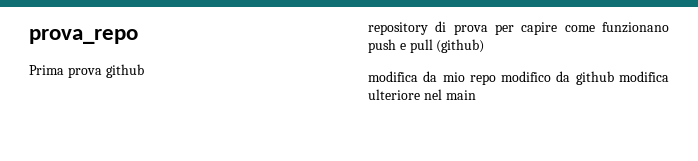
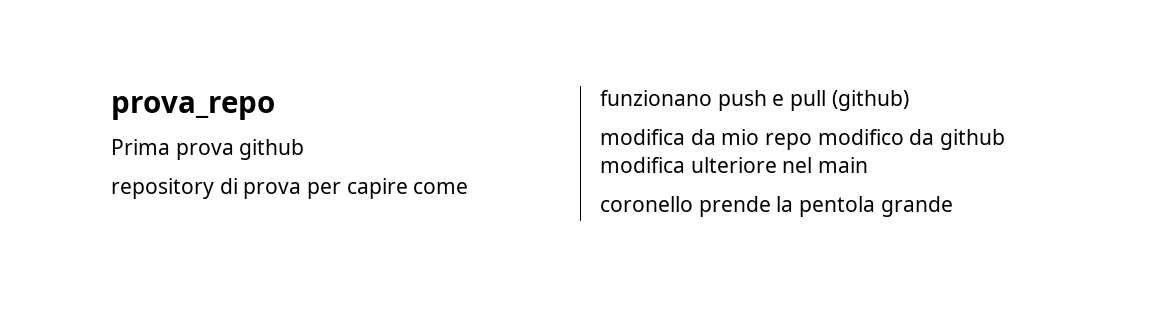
+ coronello prende la pentola grande

